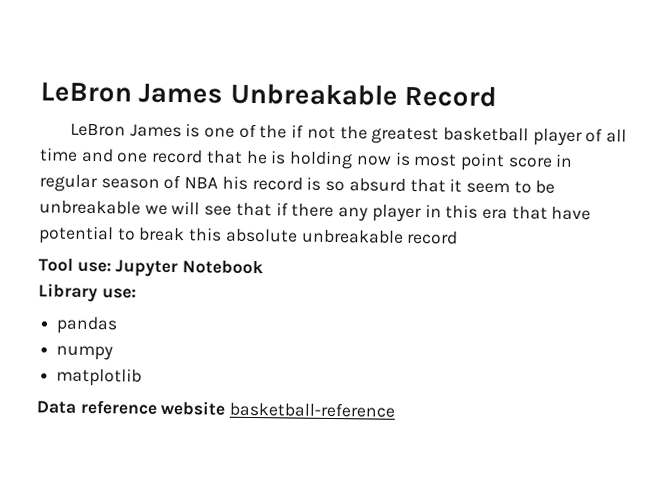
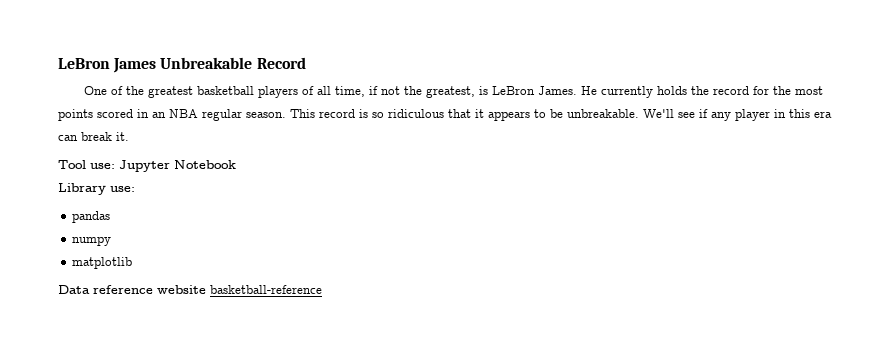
- LeBron James is one of the if not the greatest basketball player of all time and one record that he is holding now is most point score in regular season of NBA his record is so absurd that it seem to be unbreakable we will see that if there any player in this era that have potential to break this absolute unbreakable record
+ One of the greatest basketball players of all time, if not the greatest, is LeBron James. He currently holds the record for the most points scored in an NBA regular season. This record is so ridiculous that it appears to be unbreakable. We'll see if any player in this era can break it.

